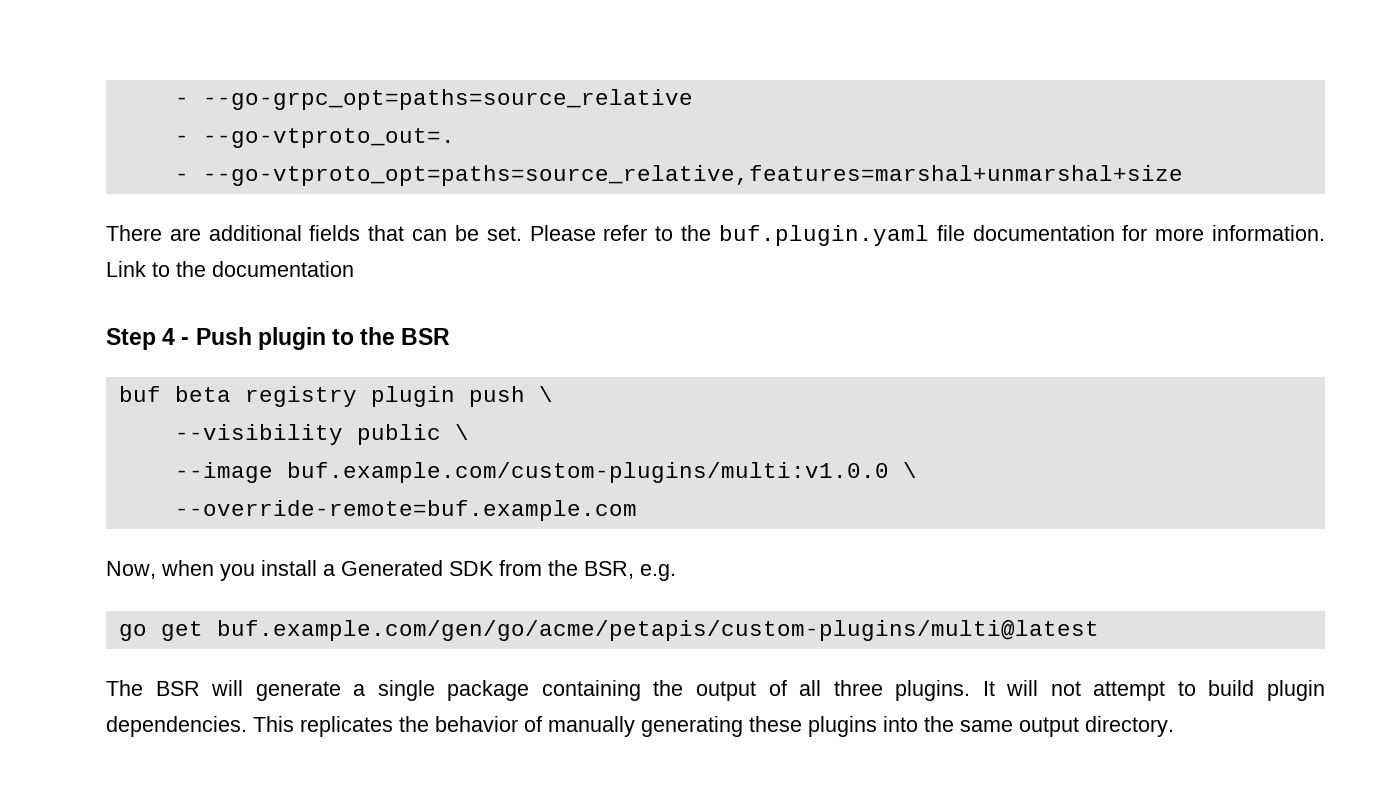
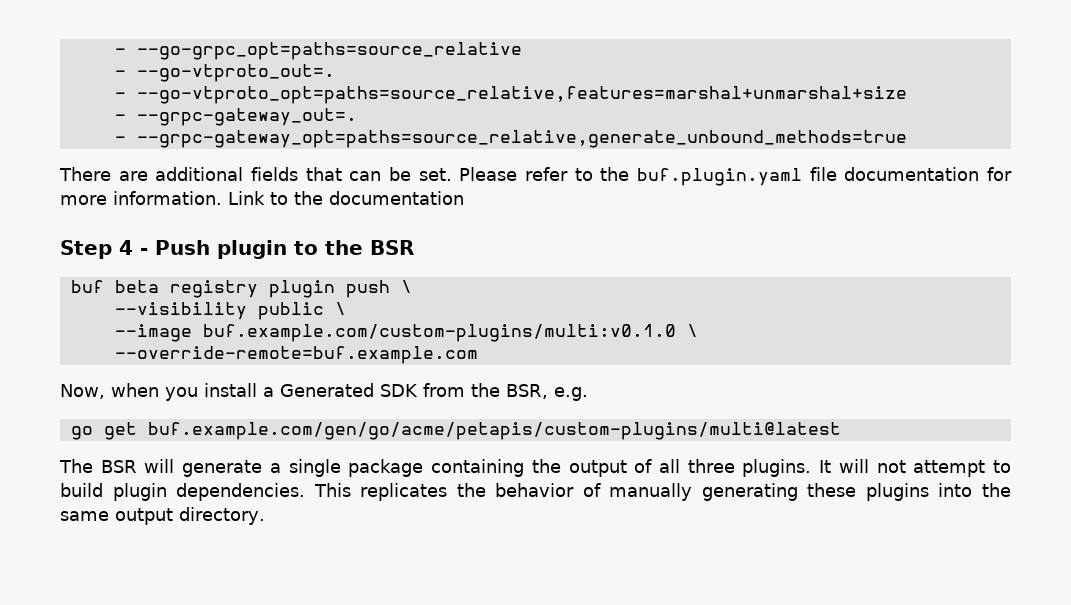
+ - --grpc-gateway_out=.
+ - --grpc-gateway_opt=paths=source_relative,generate_unbound_methods=true
- --image buf.example.com/custom-plugins/multi:v1.0.0 \
+ --image buf.example.com/custom-plugins/multi:v0.1.0 \

